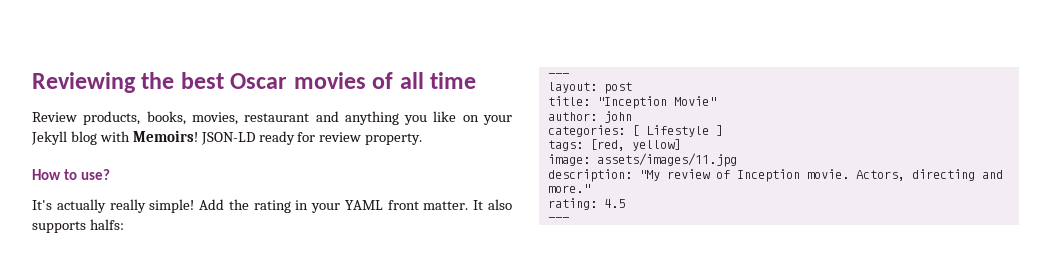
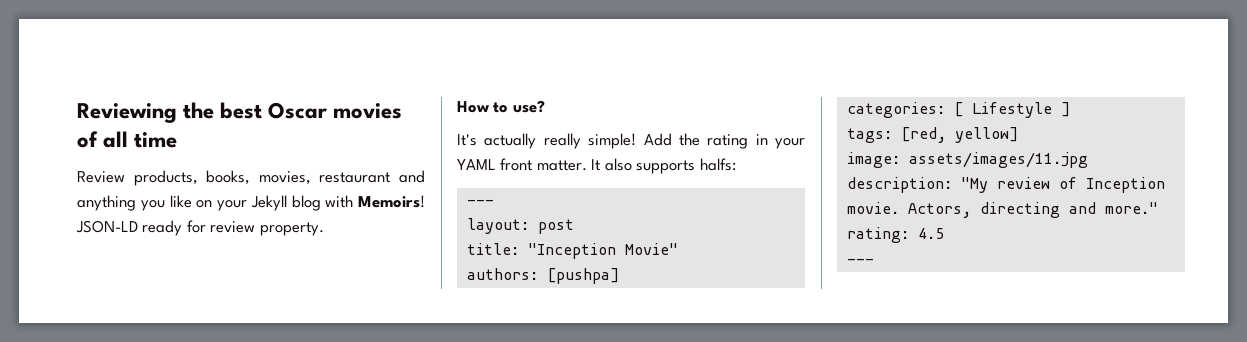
- author: john
+ authors: [pushpa]

